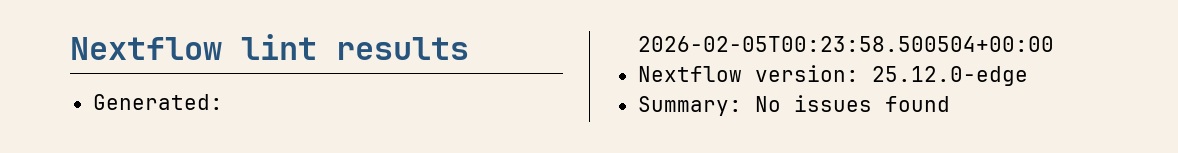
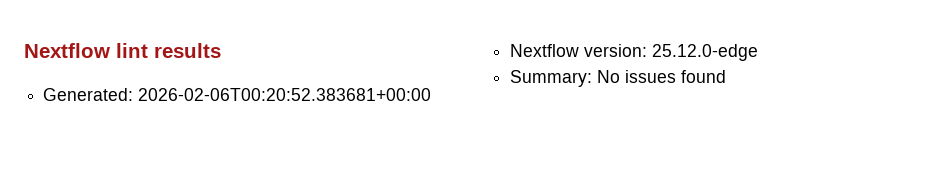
- Generated: 2026-02-05T00:23:58.500504+00:00
+ Generated: 2026-02-06T00:20:52.383681+00:00

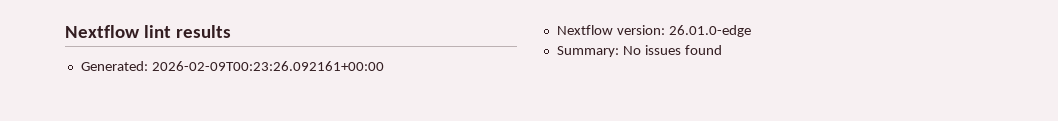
- Generated: 2026-02-06T00:20:52.383681+00:00
+ Generated: 2026-02-09T00:23:26.092161+00:00
- Nextflow version: 25.12.0-edge
+ Nextflow version: 26.01.0-edge

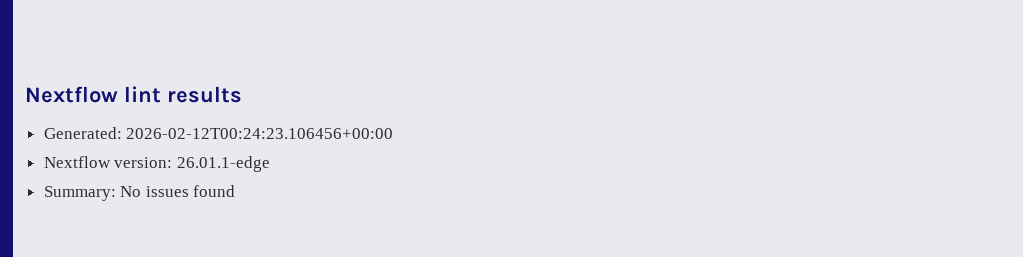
- Generated: 2026-02-09T00:23:26.092161+00:00
+ Generated: 2026-02-12T00:24:23.106456+00:00
- Nextflow version: 26.01.0-edge
+ Nextflow version: 26.01.1-edge

